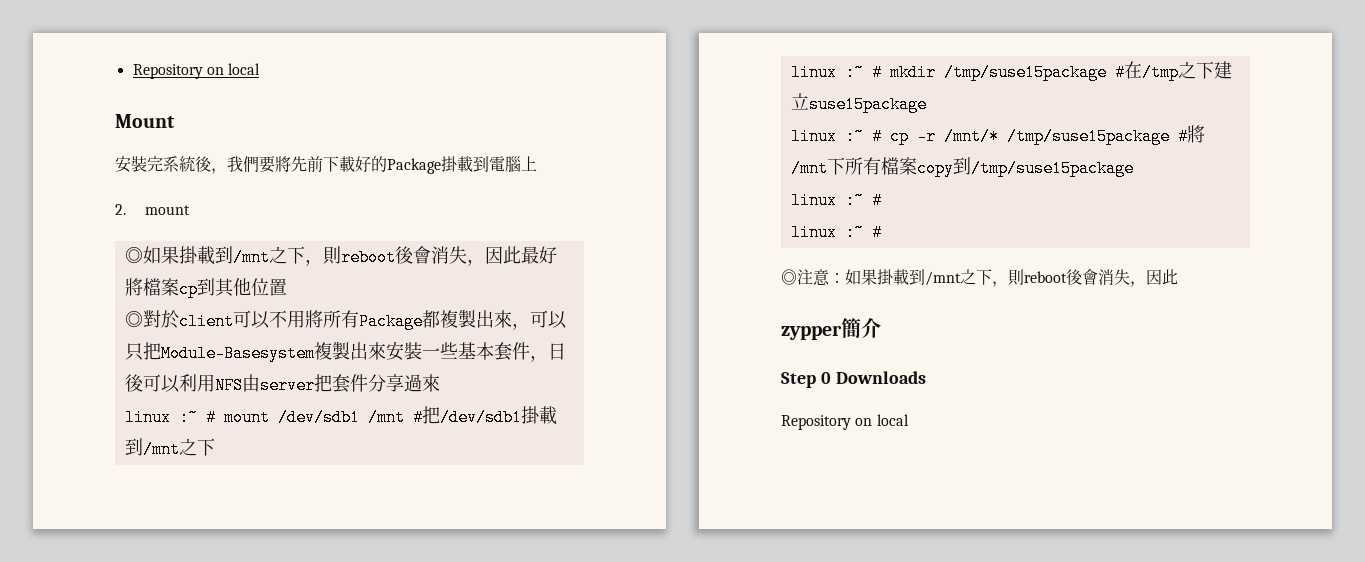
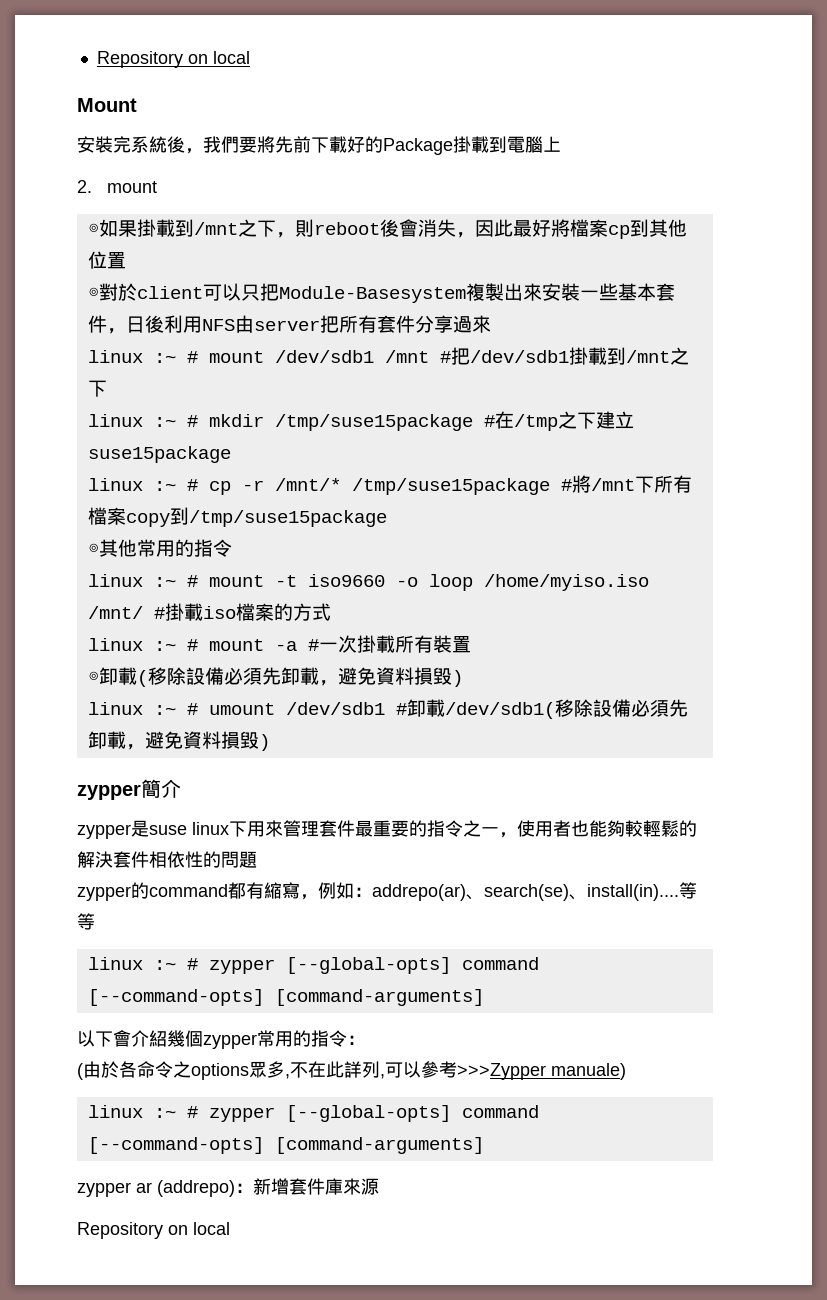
- ◎對於client可以不用將所有Package都複製出來，可以只把Module-Basesystem複製出來安裝一些基本套件，日後可以利用NFS由server把套件分享過來
+ ◎對於client可以只把Module-Basesystem複製出來安裝一些基本套件，日後利用NFS由server把所有套件分享過來
  linux :~ # cp -r /mnt/* /tmp/suse15package #將/mnt下所有檔案copy到/tmp/suse15package
- linux :~ #
- linux :~ #
- ◎注意：如果掛載到/mnt之下，則reboot後會消失，因此
+ ◎其他常用的指令
+ linux :~ # mount -t iso9660 -o loop /home/myiso.iso /mnt/ #掛載iso檔案的方式
+ linux :~ # mount -a #一次掛載所有裝置
+ ◎卸載(移除設備必須先卸載，避免資料損毀)
+ linux :~ # umount /dev/sdb1 #卸載/dev/sdb1(移除設備必須先卸載，避免資料損毀)
  zypper簡介
- Step 0 Downloads
+ zypper是suse linux下用來管理套件最重要的指令之一，使用者也能夠較輕鬆的解決套件相依性的問題
+ zypper的command都有縮寫，例如：addrepo(ar)、search(se)、install(in)....等等
+ linux :~ # zypper [--global-opts] command [--command-opts] [command-arguments]
+ 以下會介紹幾個zypper常用的指令：
+ (由於各命令之options眾多,不在此詳列,可以參考>>>Zypper manuale)
+ linux :~ # zypper [--global-opts] command [--command-opts] [command-arguments]
+ zypper ar (addrepo)：新增套件庫來源

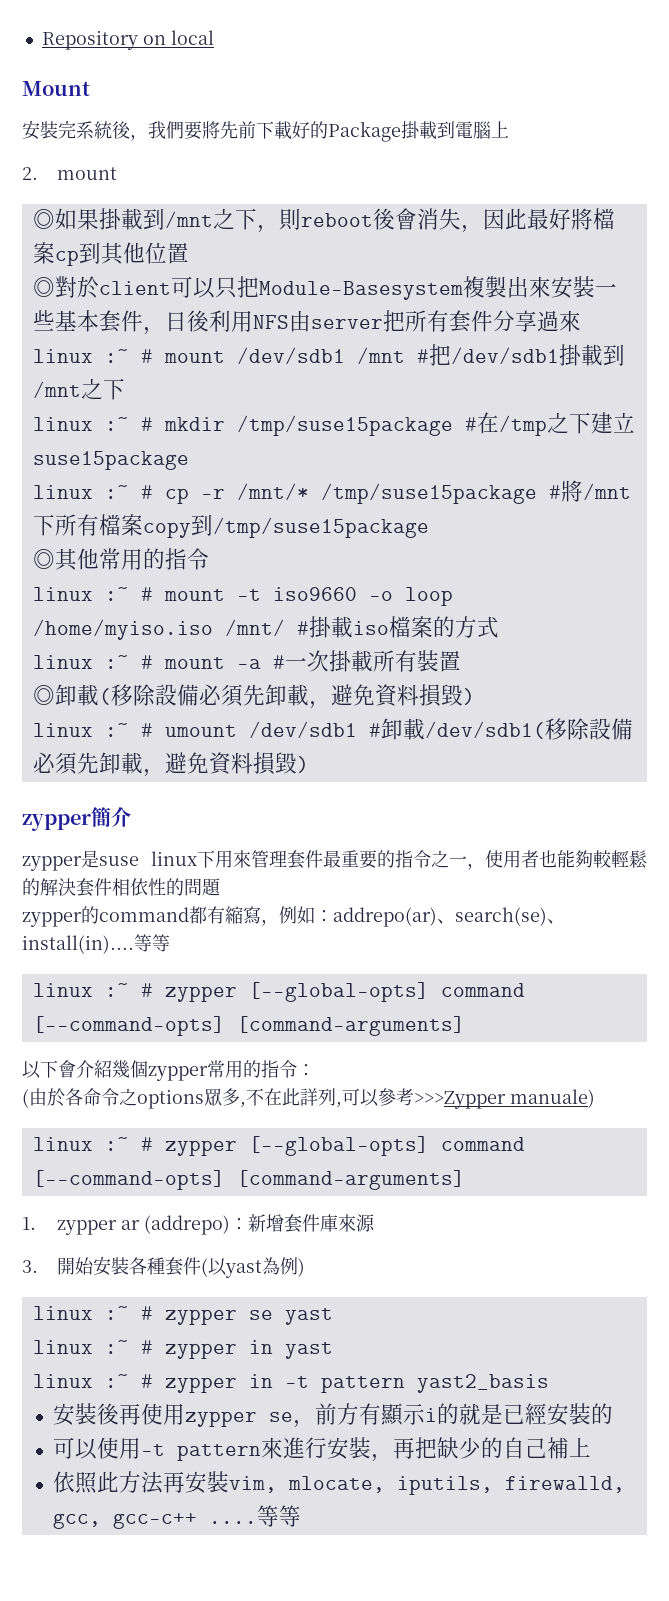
- zypper ar (addrepo)：新增套件庫來源
- Repository on local
+ 1. zypper ar (addrepo)：新增套件庫來源
+ 3.開始安裝各種套件(以yast為例)
+ linux :~ # zypper se yast
+ linux :~ # zypper in yast
+ linux :~ # zypper in -t pattern yast2_basis
+ 安裝後再使用zypper se，前方有顯示i的就是已經安裝的
+ 可以使用-t pattern來進行安裝，再把缺少的自己補上
+ 依照此方法再安裝vim, mlocate, iputils, firewalld, gcc, gcc-c++ ....等等

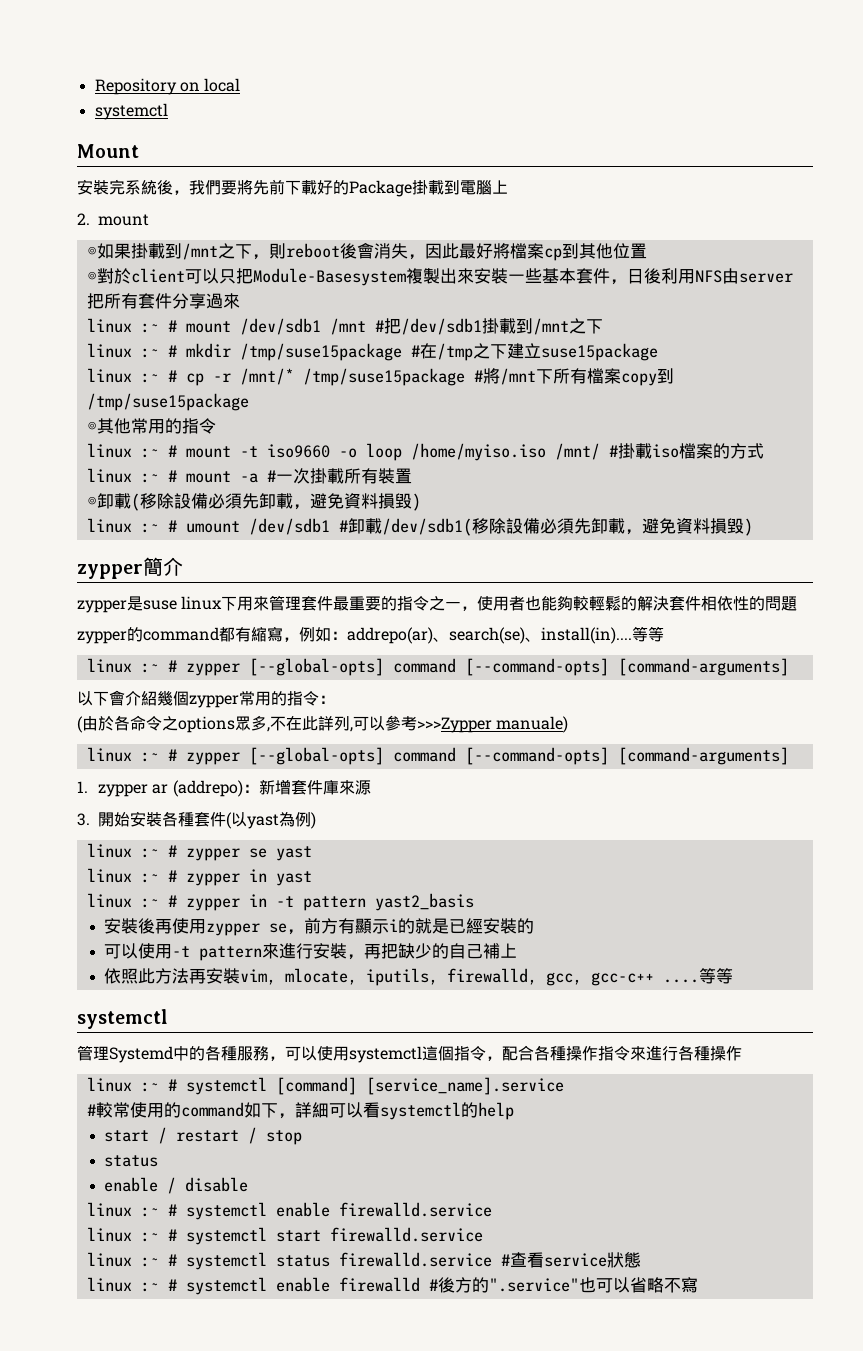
  Repository on local
+ systemctl
  依照此方法再安裝vim, mlocate, iputils, firewalld, gcc, gcc-c++ ....等等
+ systemctl
+ 管理Systemd中的各種服務，可以使用systemctl這個指令，配合各種操作指令來進行各種操作
+ linux :~ # systemctl [command] [service_name].service
+ #較常使用的command如下，詳細可以看systemctl的help
+ start / restart / stop
+ status
+ enable / disable
+ linux :~ # systemctl enable firewalld.service
+ linux :~ # systemctl start firewalld.service
+ linux :~ # systemctl status firewalld.service #查看service狀態
+ linux :~ # systemctl enable firewalld #後方的".service"也可以省略不寫

